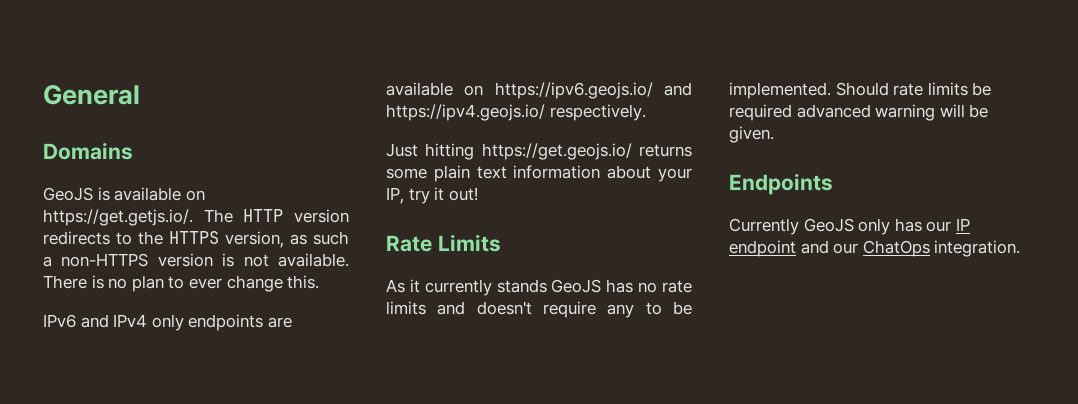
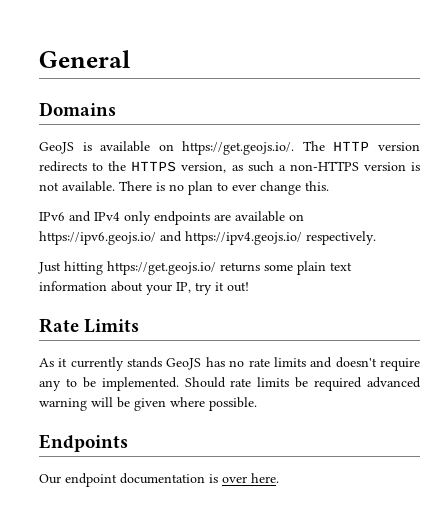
- GeoJS is available on https://get.getjs.io/. The HTTP version redirects to the HTTPS version, as such a non-HTTPS version is not available.
+ GeoJS is available on https://get.geojs.io/. The HTTP version redirects to the HTTPS version, as such a non-HTTPS version is not available.
- Should rate limits be required advanced warning will be given.
+ Should rate limits be required advanced warning will be given where possible.
  Endpoints
- Currently GeoJS only has our IP endpoint and our ChatOps integration.
+ Our endpoint documentation is over here.

